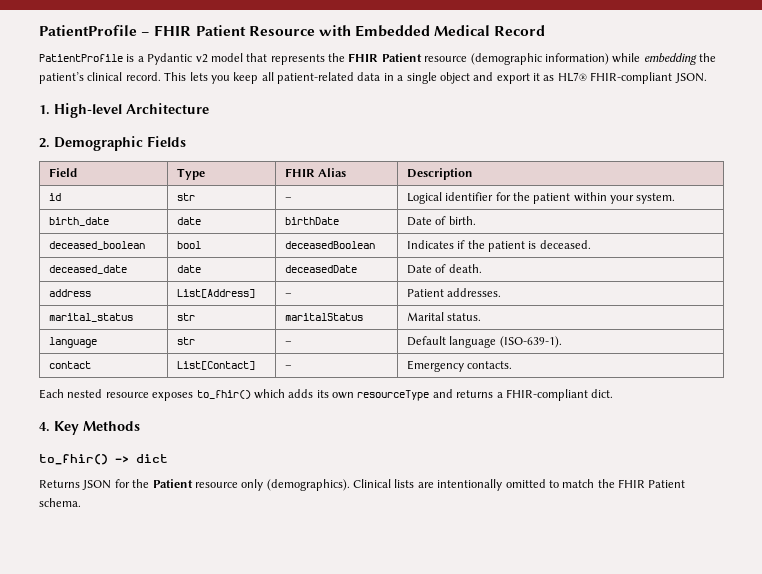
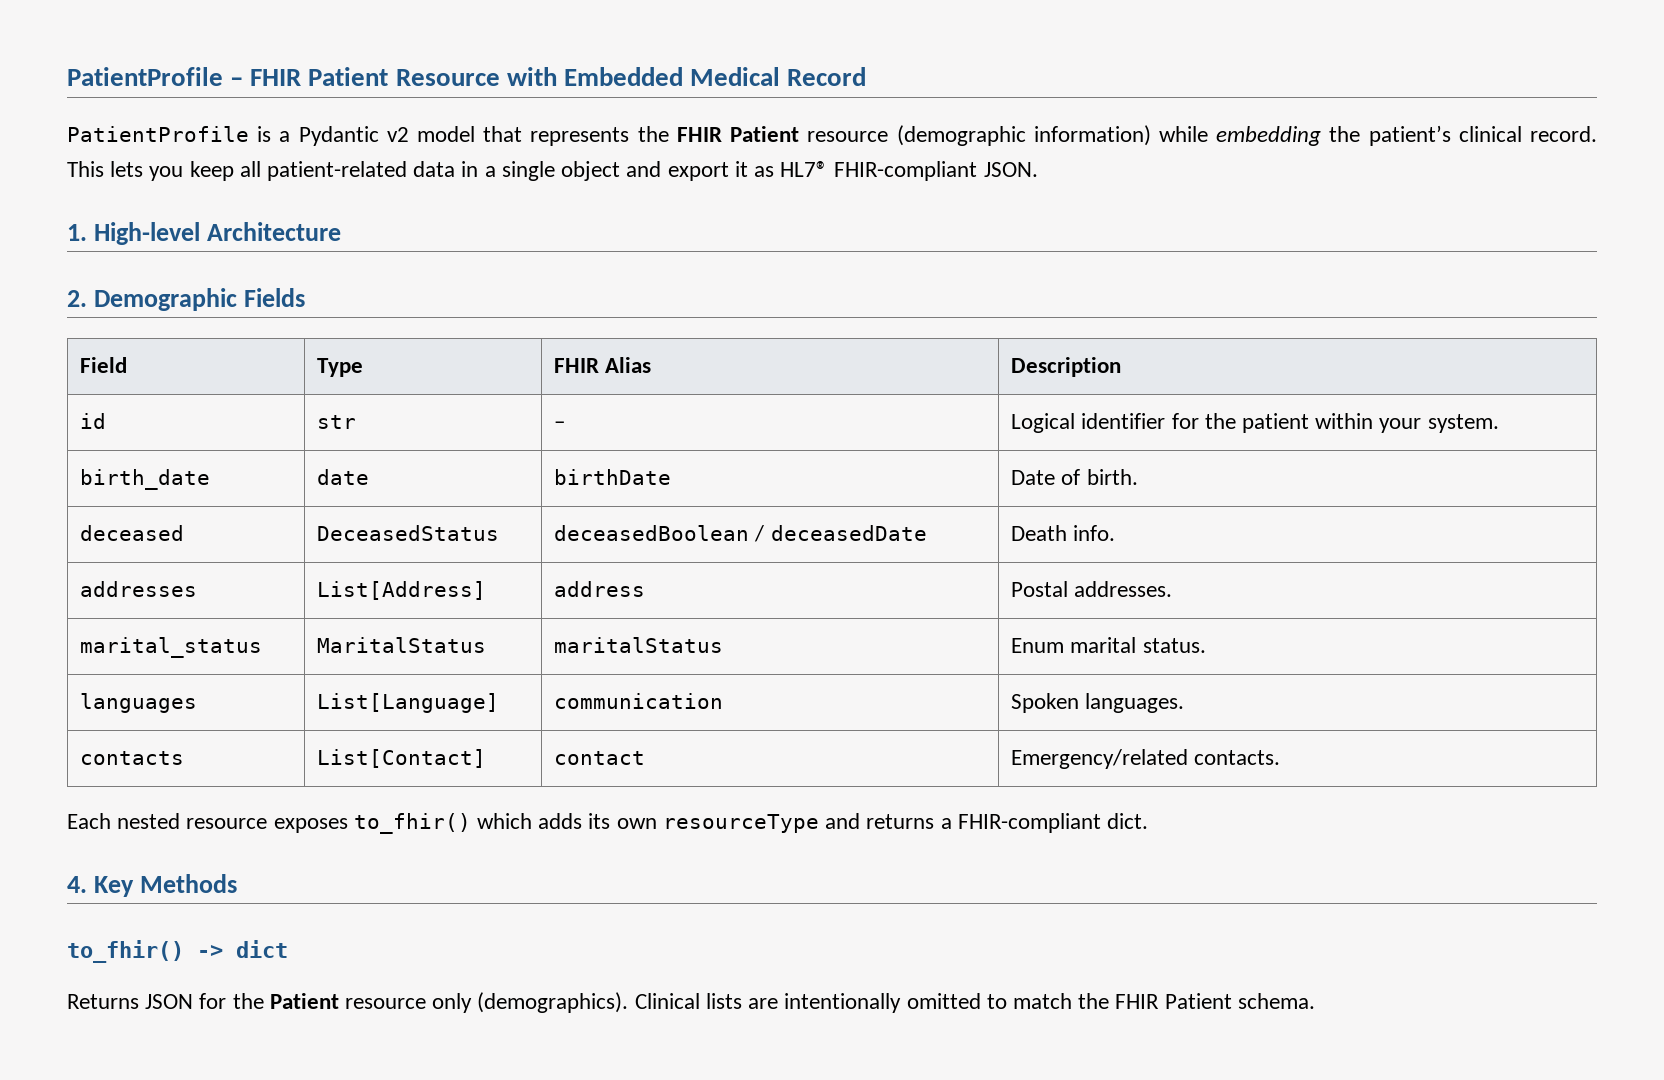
- deceased_boolean | bool | deceasedBoolean | Indicates if the patient is deceased.
- deceased_date | date | deceasedDate | Date of death.
- address | List[Address] | – | Patient addresses.
+ deceased | DeceasedStatus | deceasedBoolean / deceasedDate | Death info.
+ addresses | List[Address] | address | Postal addresses.
- marital_status | str | maritalStatus | Marital status.
+ marital_status | MaritalStatus | maritalStatus | Enum marital status.
- language | str | – | Default language (ISO-639-1).
- contact | List[Contact] | – | Emergency contacts.
+ languages | List[Language] | communication | Spoken languages.
+ contacts | List[Contact] | contact | Emergency/related contacts.

